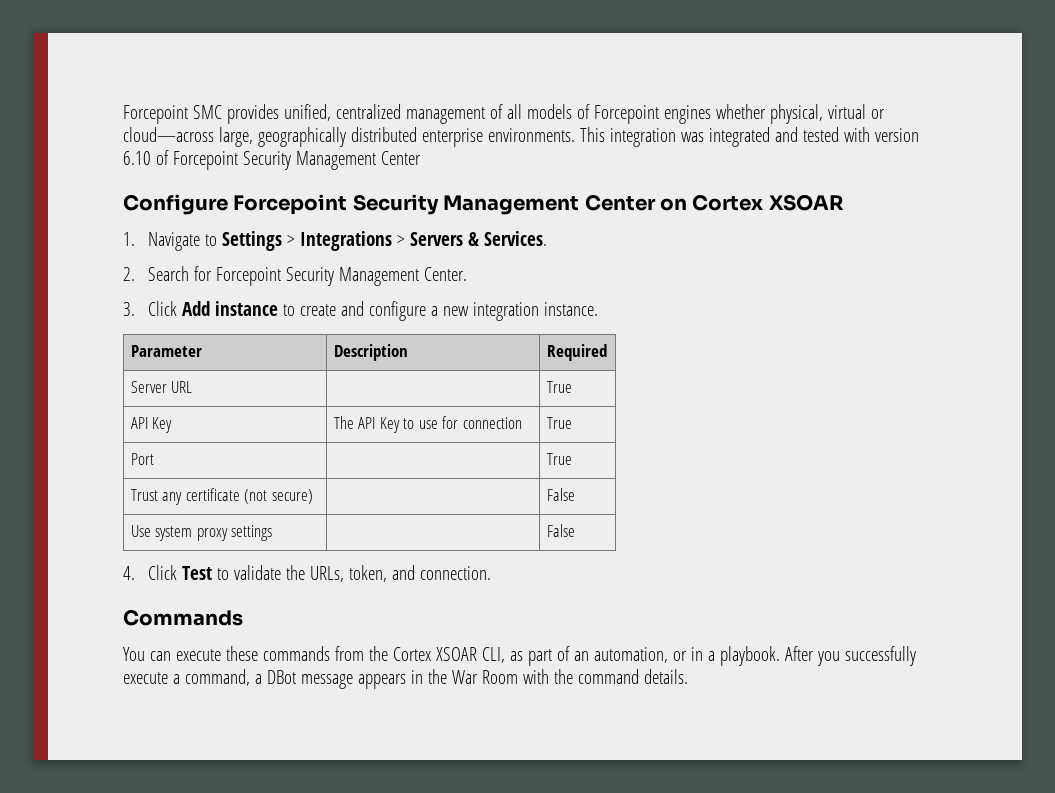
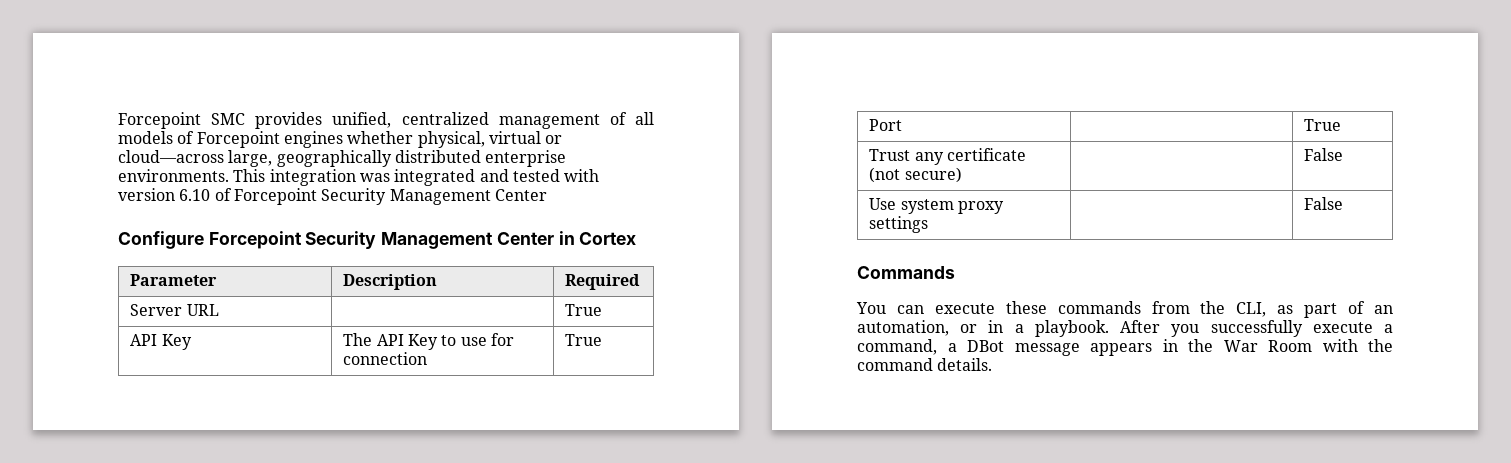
- Configure Forcepoint Security Management Center on Cortex XSOAR
- 1. Navigate to Settings > Integrations > Servers & Services.
- 2. Search for Forcepoint Security Management Center.
- 3. Click Add instance to create and configure a new integration instance.
+ Configure Forcepoint Security Management Center in Cortex
- 4. Click Test to validate the URLs, token, and connection.
- You can execute these commands from the Cortex XSOAR CLI, as part of an automation, or in a playbook.
+ You can execute these commands from the CLI, as part of an automation, or in a playbook.

